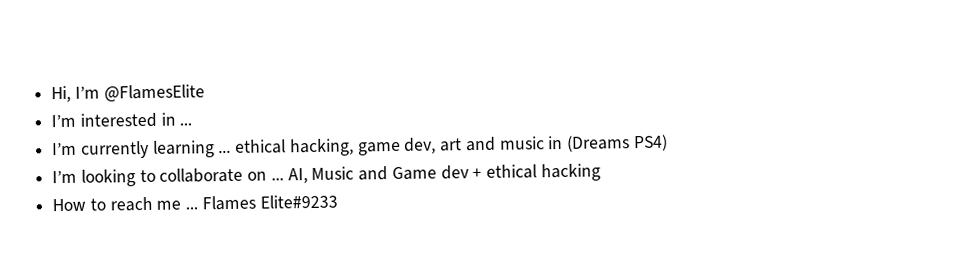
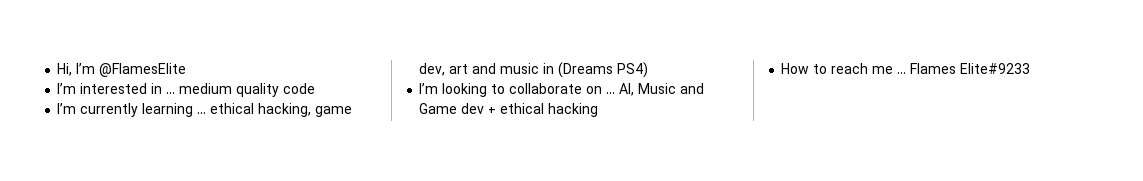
- I’m interested in ...
+ I’m interested in ... medium quality code

